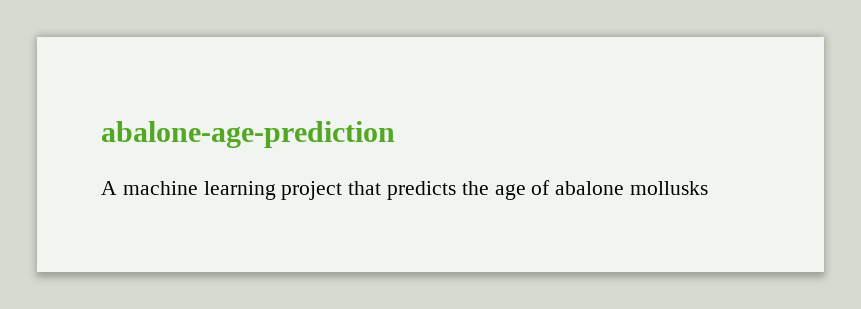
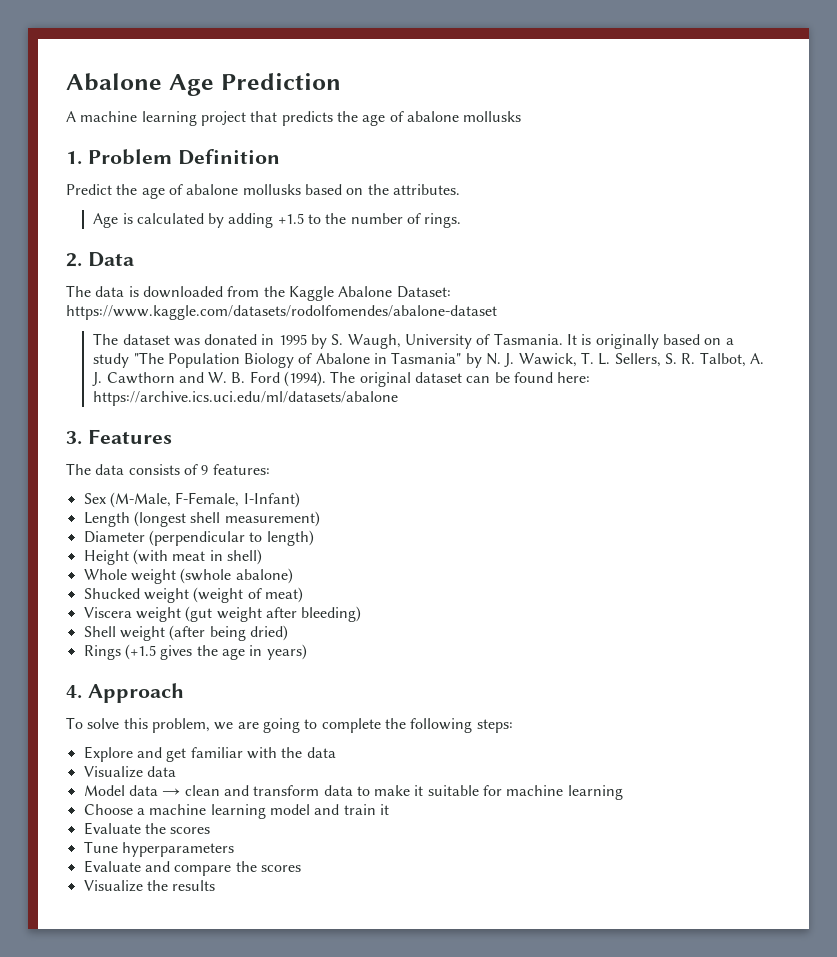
- abalone-age-prediction
+ Abalone Age Prediction
+ 1. Problem Definition
+ Predict the age of abalone mollusks based on the attributes.
+ Age is calculated by adding +1.5 to the number of rings.
+ 2. Data
+ The data is downloaded from the Kaggle Abalone Dataset: https://www.kaggle.com/datasets/rodolfomendes/abalone-dataset
+ The dataset was donated in 1995 by S. Waugh, University of Tasmania. It is originally based on a study "The Population Biology of Abalone in Tasmania" by N. J. Wawick, T. L. Sellers, S. R. Talbot, A. J. Cawthorn and W. B. Ford (1994). The original dataset can be found here: https://archive.ics.uci.edu/ml/datasets/abalone
+ 3. Features
+ The data consists of 9 features:
+ Sex (M-Male, F-Female, I-Infant)
+ Length (longest shell measurement)
+ Diameter (perpendicular to length)
+ Height (with meat in shell)
+ Whole weight (swhole abalone)
+ Shucked weight (weight of meat)
+ Viscera weight (gut weight after bleeding)
+ Shell weight (after being dried)
+ Rings (+1.5 gives the age in years)
+ 4. Approach
+ To solve this problem, we are going to complete the following steps:
+ Explore and get familiar with the data
+ Visualize data
+ Model data → clean and transform data to make it suitable for machine learning
+ Choose a machine learning model and train it
+ Evaluate the scores
+ Tune hyperparameters
+ Evaluate and compare the scores
+ Visualize the results

